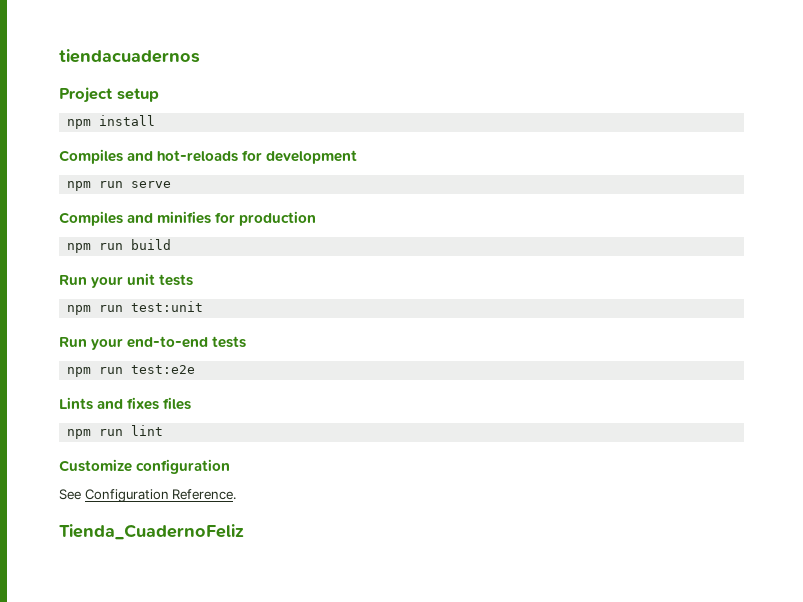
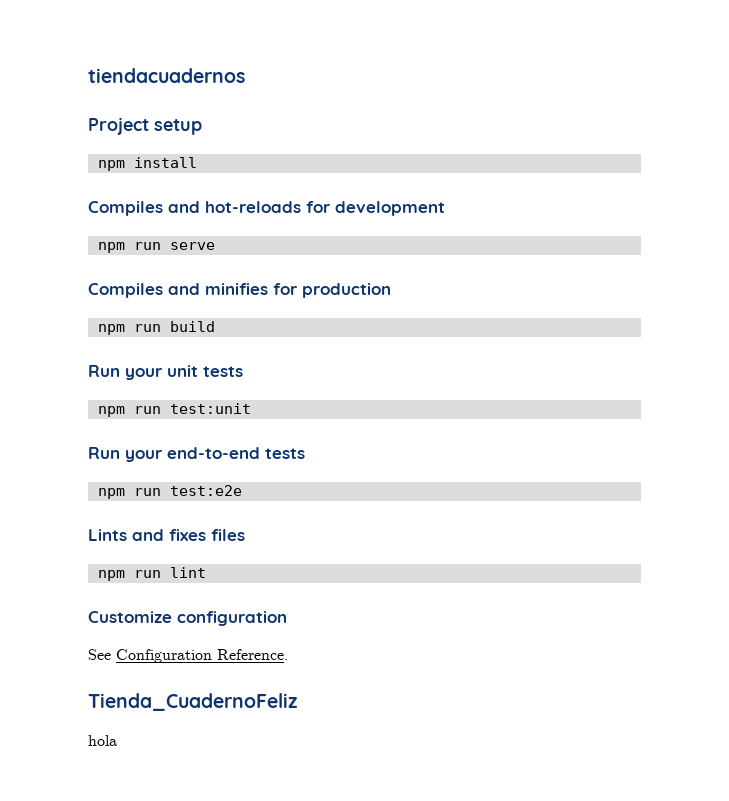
+ hola

